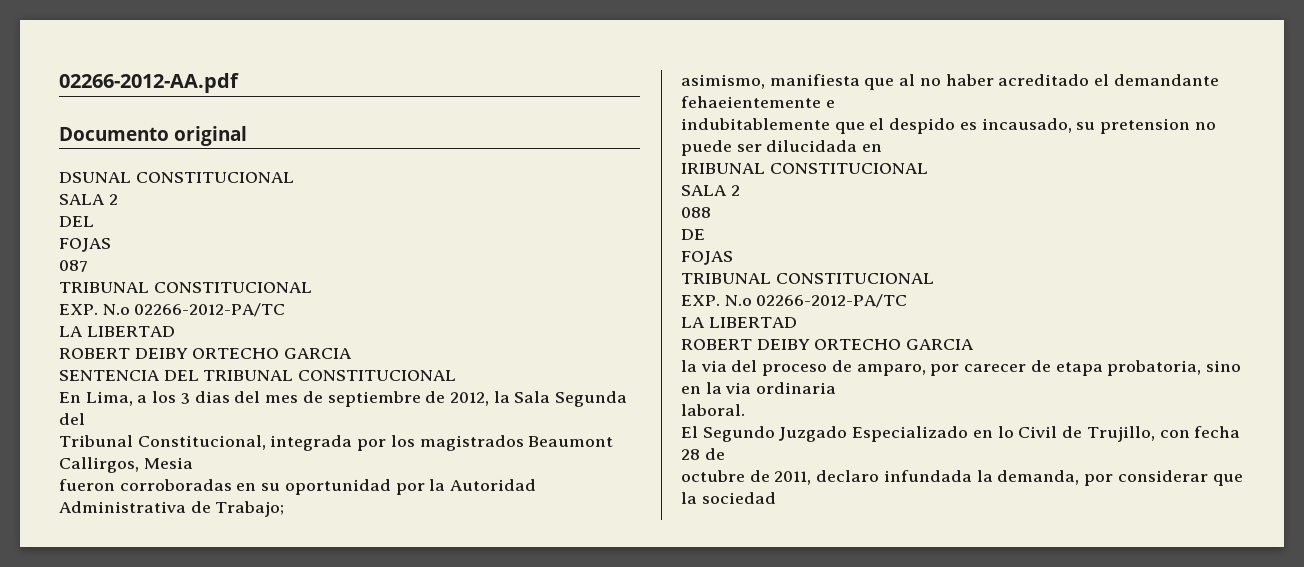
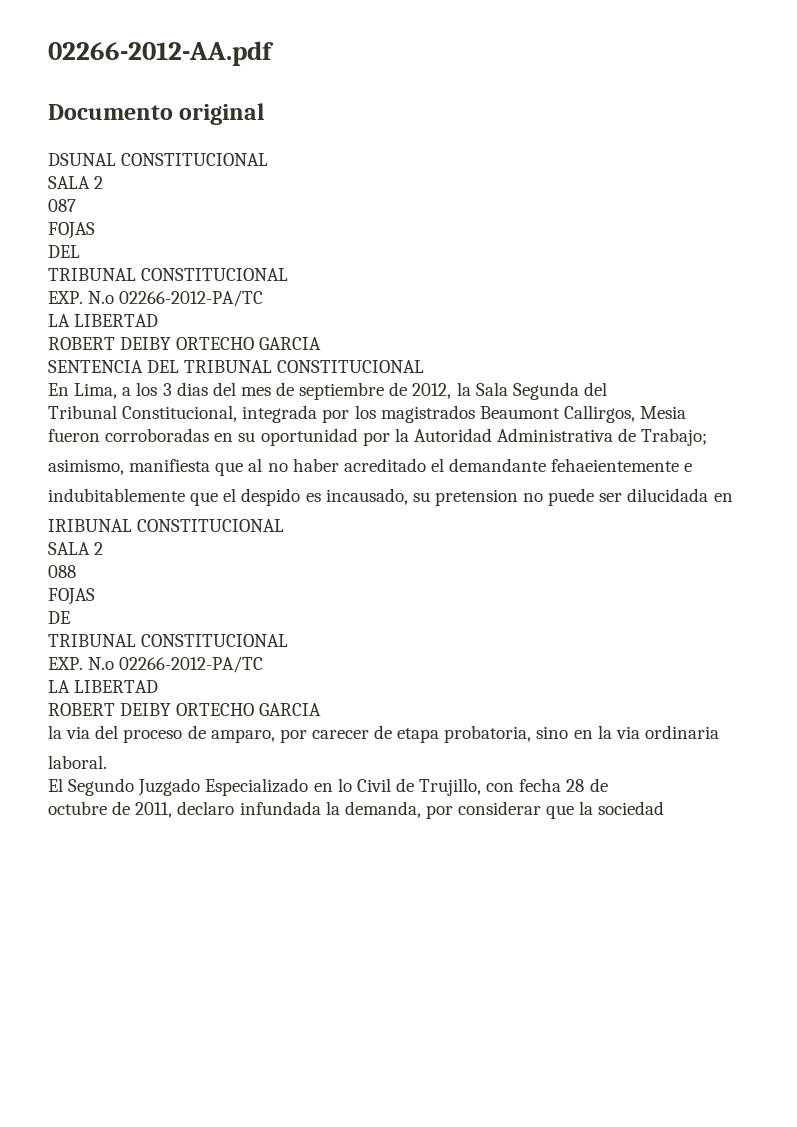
  DSUNAL CONSTITUCIONAL
  SALA 2
+ 087
+ FOJAS
  DEL
- FOJAS
- 087
  088
+ FOJAS
  DE
- FOJAS

